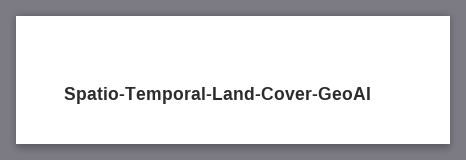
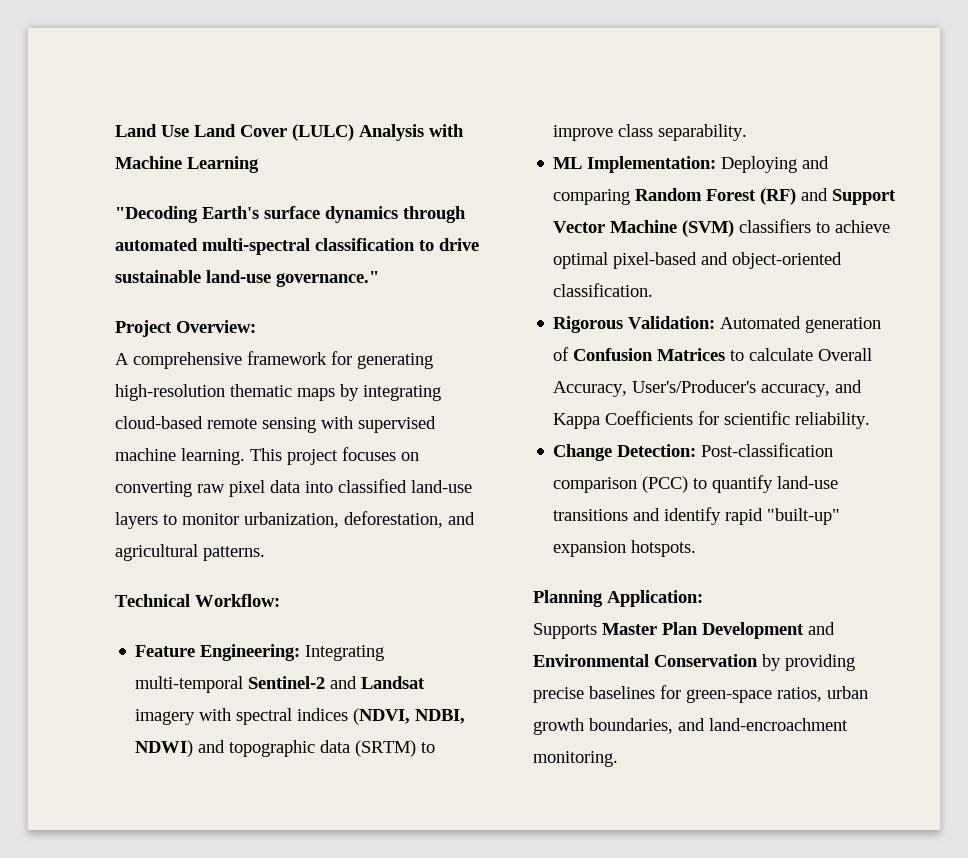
- Spatio-Temporal-Land-Cover-GeoAI
+ Land Use Land Cover (LULC) Analysis with Machine Learning
+ "Decoding Earth's surface dynamics through automated multi-spectral classification to drive sustainable land-use governance."
+ Project Overview:
+ A comprehensive framework for generating high-resolution thematic maps by integrating cloud-based remote sensing with supervised machine learning. This project focuses on converting raw pixel data into classified land-use layers to monitor urbanization, deforestation, and agricultural patterns.
+ Technical Workflow:
+ Feature Engineering: Integrating multi-temporal Sentinel-2 and Landsat imagery with spectral indices (NDVI, NDBI, NDWI) and topographic data (SRTM) to improve class separability.
+ ML Implementation: Deploying and comparing Random Forest (RF) and Support Vector Machine (SVM) classifiers to achieve optimal pixel-based and object-oriented classification.
+ Rigorous Validation: Automated generation of Confusion Matrices to calculate Overall Accuracy, User's/Producer's accuracy, and Kappa Coefficients for scientific reliability.
+ Change Detection: Post-classification comparison (PCC) to quantify land-use transitions and identify rapid "built-up" expansion hotspots.
+ Planning Application:
+ Supports Master Plan Development and Environmental Conservation by providing precise baselines for green-space ratios, urban growth boundaries, and land-encroachment monitoring.

